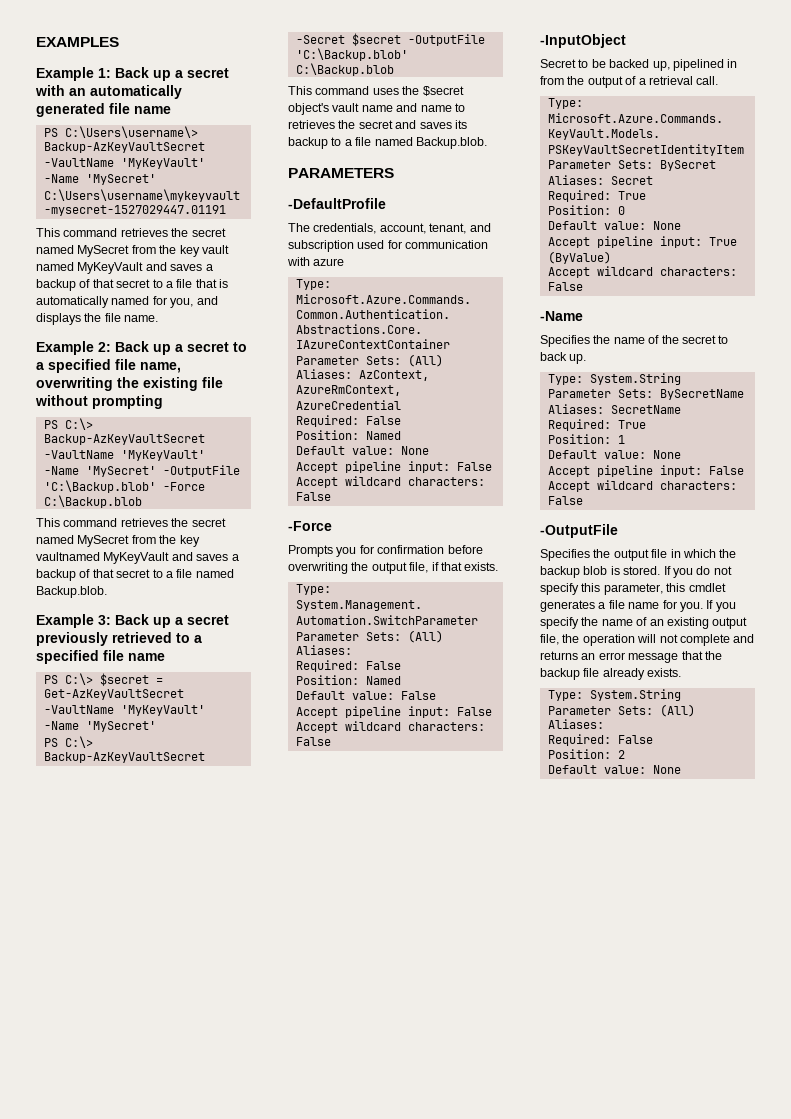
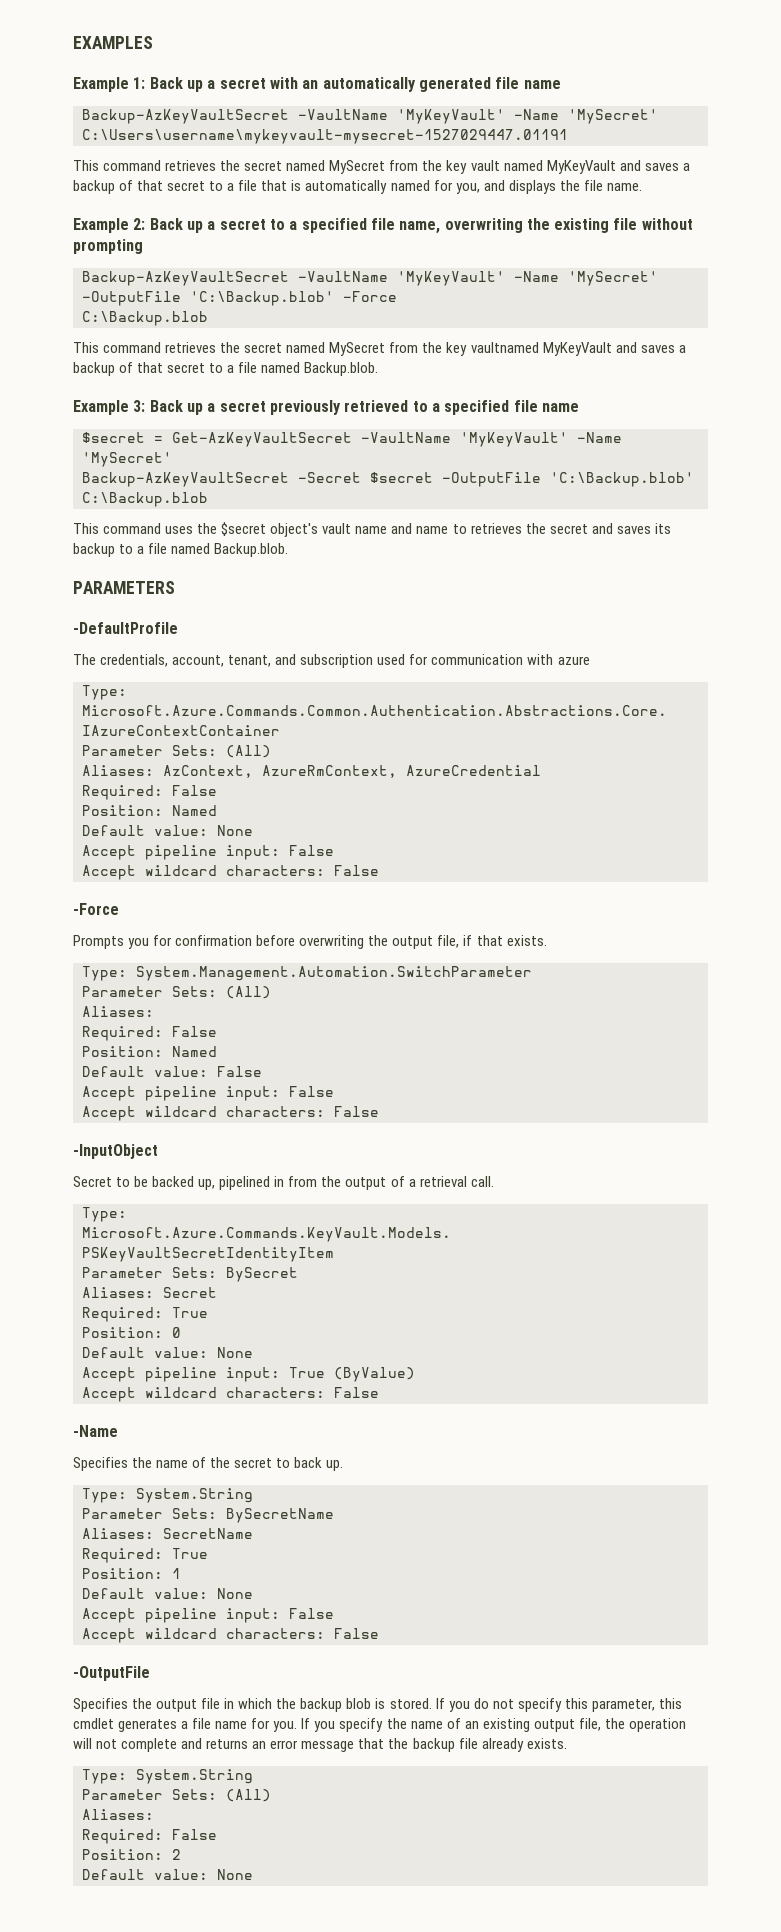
  Example 1: Back up a secret with an automatically generated file name
- PS C:\Users\username\> Backup-AzKeyVaultSecret -VaultName 'MyKeyVault' -Name 'MySecret'
+ Backup-AzKeyVaultSecret -VaultName 'MyKeyVault' -Name 'MySecret'
- PS C:\> Backup-AzKeyVaultSecret -VaultName 'MyKeyVault' -Name 'MySecret' -OutputFile 'C:\Backup.blob' -Force
+ Backup-AzKeyVaultSecret -VaultName 'MyKeyVault' -Name 'MySecret' -OutputFile 'C:\Backup.blob' -Force
- PS C:\> $secret = Get-AzKeyVaultSecret -VaultName 'MyKeyVault' -Name 'MySecret'
+ $secret = Get-AzKeyVaultSecret -VaultName 'MyKeyVault' -Name 'MySecret'
- PS C:\> Backup-AzKeyVaultSecret -Secret $secret -OutputFile 'C:\Backup.blob'
+ Backup-AzKeyVaultSecret -Secret $secret -OutputFile 'C:\Backup.blob'

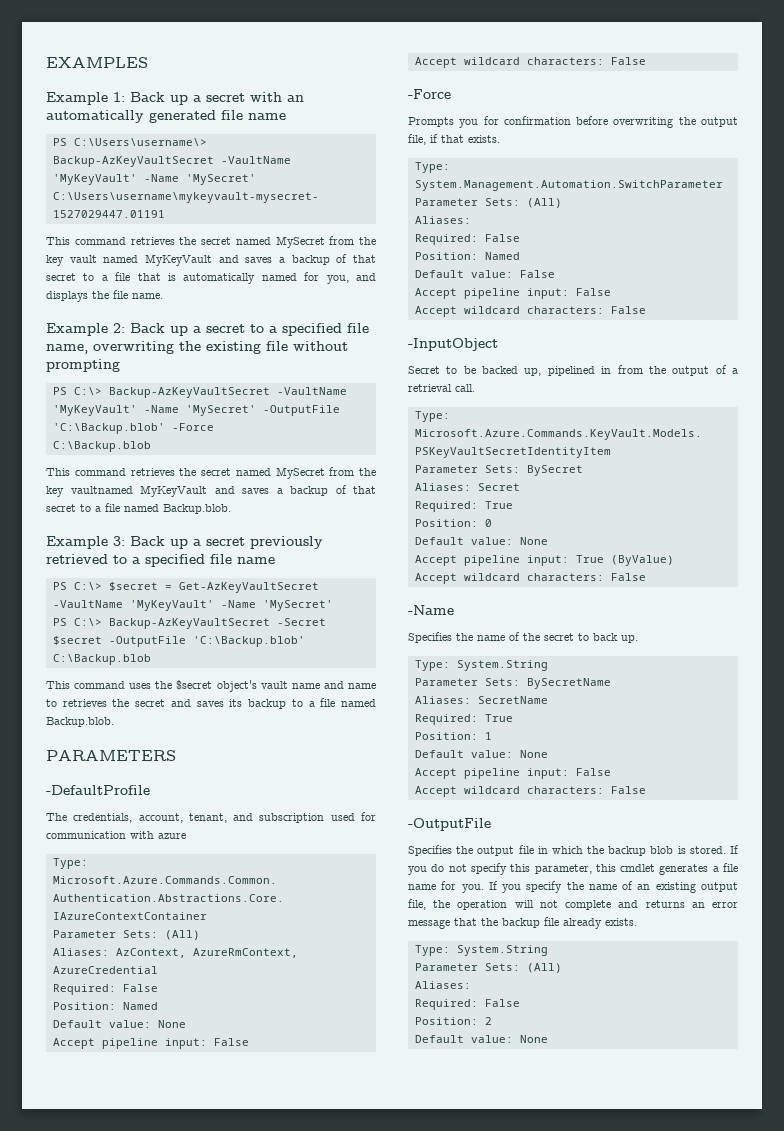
  Example 1: Back up a secret with an automatically generated file name
- Backup-AzKeyVaultSecret -VaultName 'MyKeyVault' -Name 'MySecret'
+ PS C:\Users\username\> Backup-AzKeyVaultSecret -VaultName 'MyKeyVault' -Name 'MySecret'
- Backup-AzKeyVaultSecret -VaultName 'MyKeyVault' -Name 'MySecret' -OutputFile 'C:\Backup.blob' -Force
+ PS C:\> Backup-AzKeyVaultSecret -VaultName 'MyKeyVault' -Name 'MySecret' -OutputFile 'C:\Backup.blob' -Force
- $secret = Get-AzKeyVaultSecret -VaultName 'MyKeyVault' -Name 'MySecret'
+ PS C:\> $secret = Get-AzKeyVaultSecret -VaultName 'MyKeyVault' -Name 'MySecret'
- Backup-AzKeyVaultSecret -Secret $secret -OutputFile 'C:\Backup.blob'
+ PS C:\> Backup-AzKeyVaultSecret -Secret $secret -OutputFile 'C:\Backup.blob'

